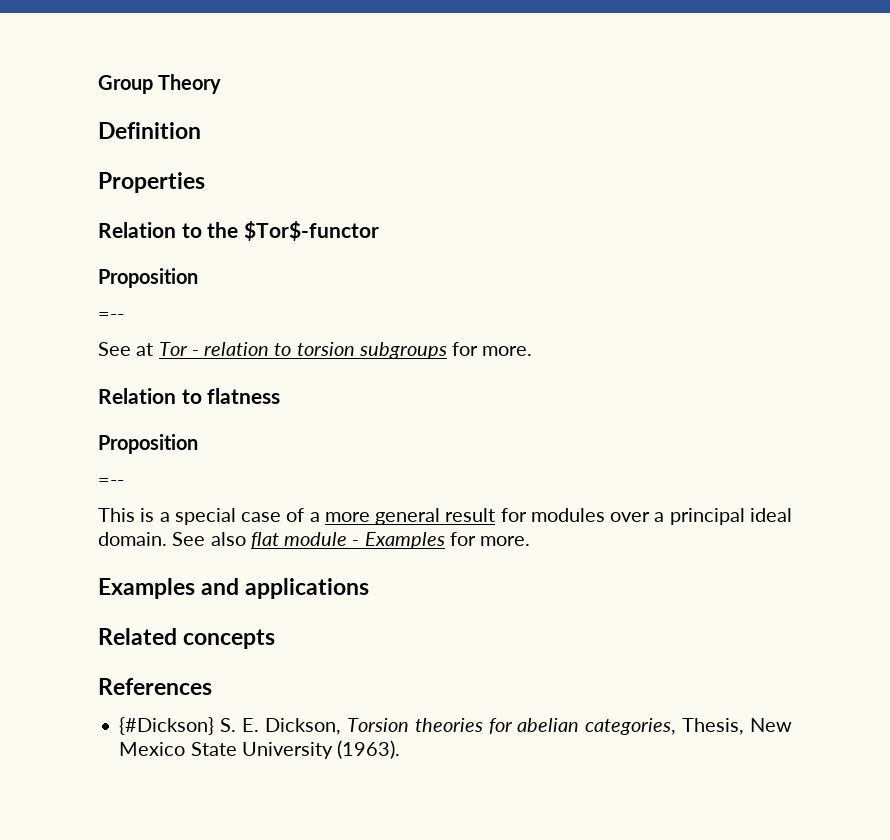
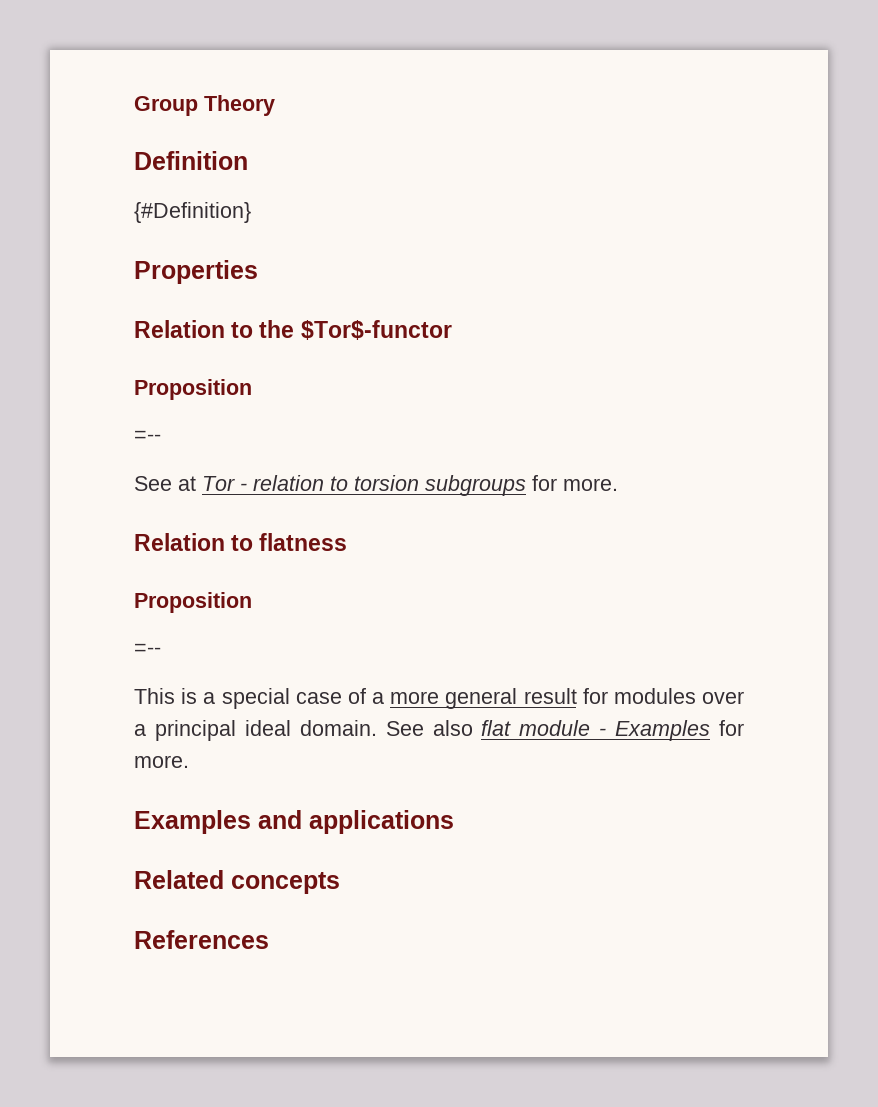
+ {#Definition}
- {#Dickson} S. E. Dickson, Torsion theories for abelian categories, Thesis, New Mexico State University (1963).

